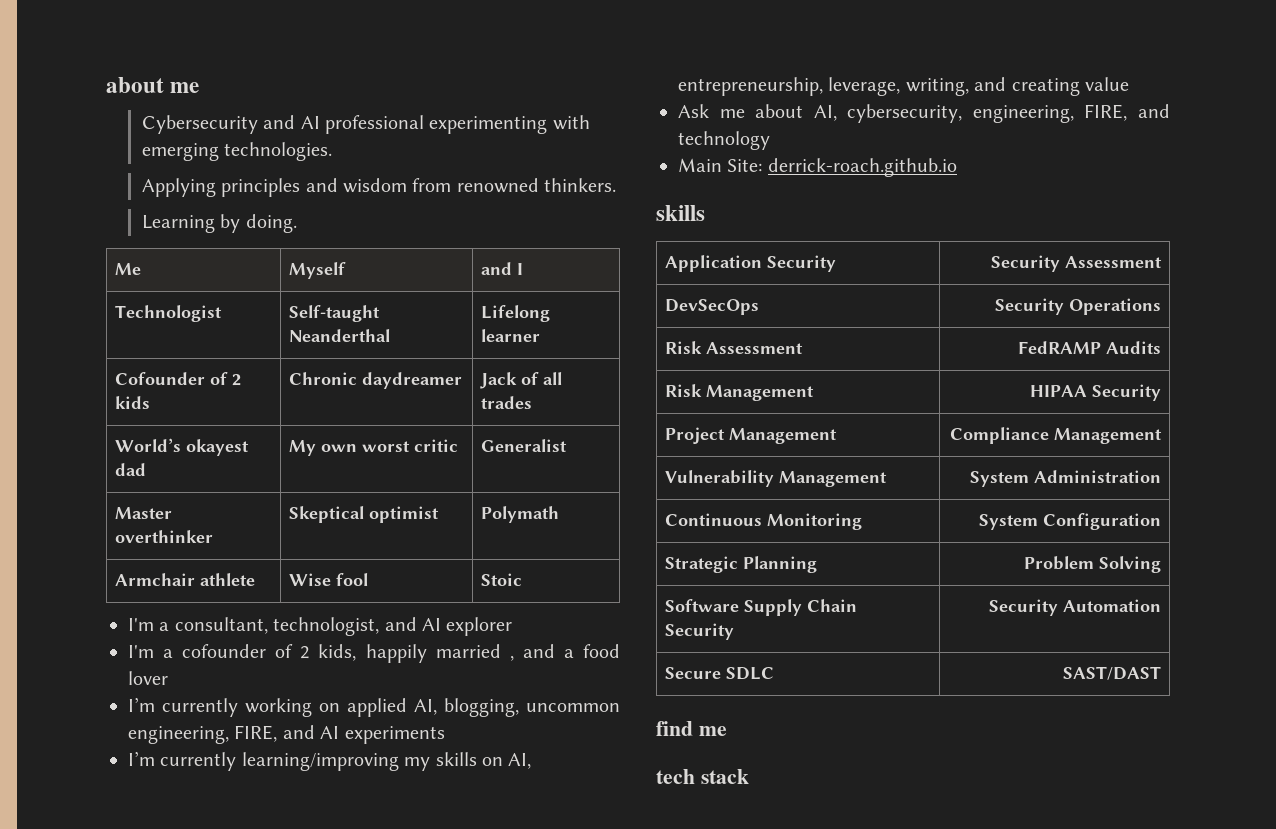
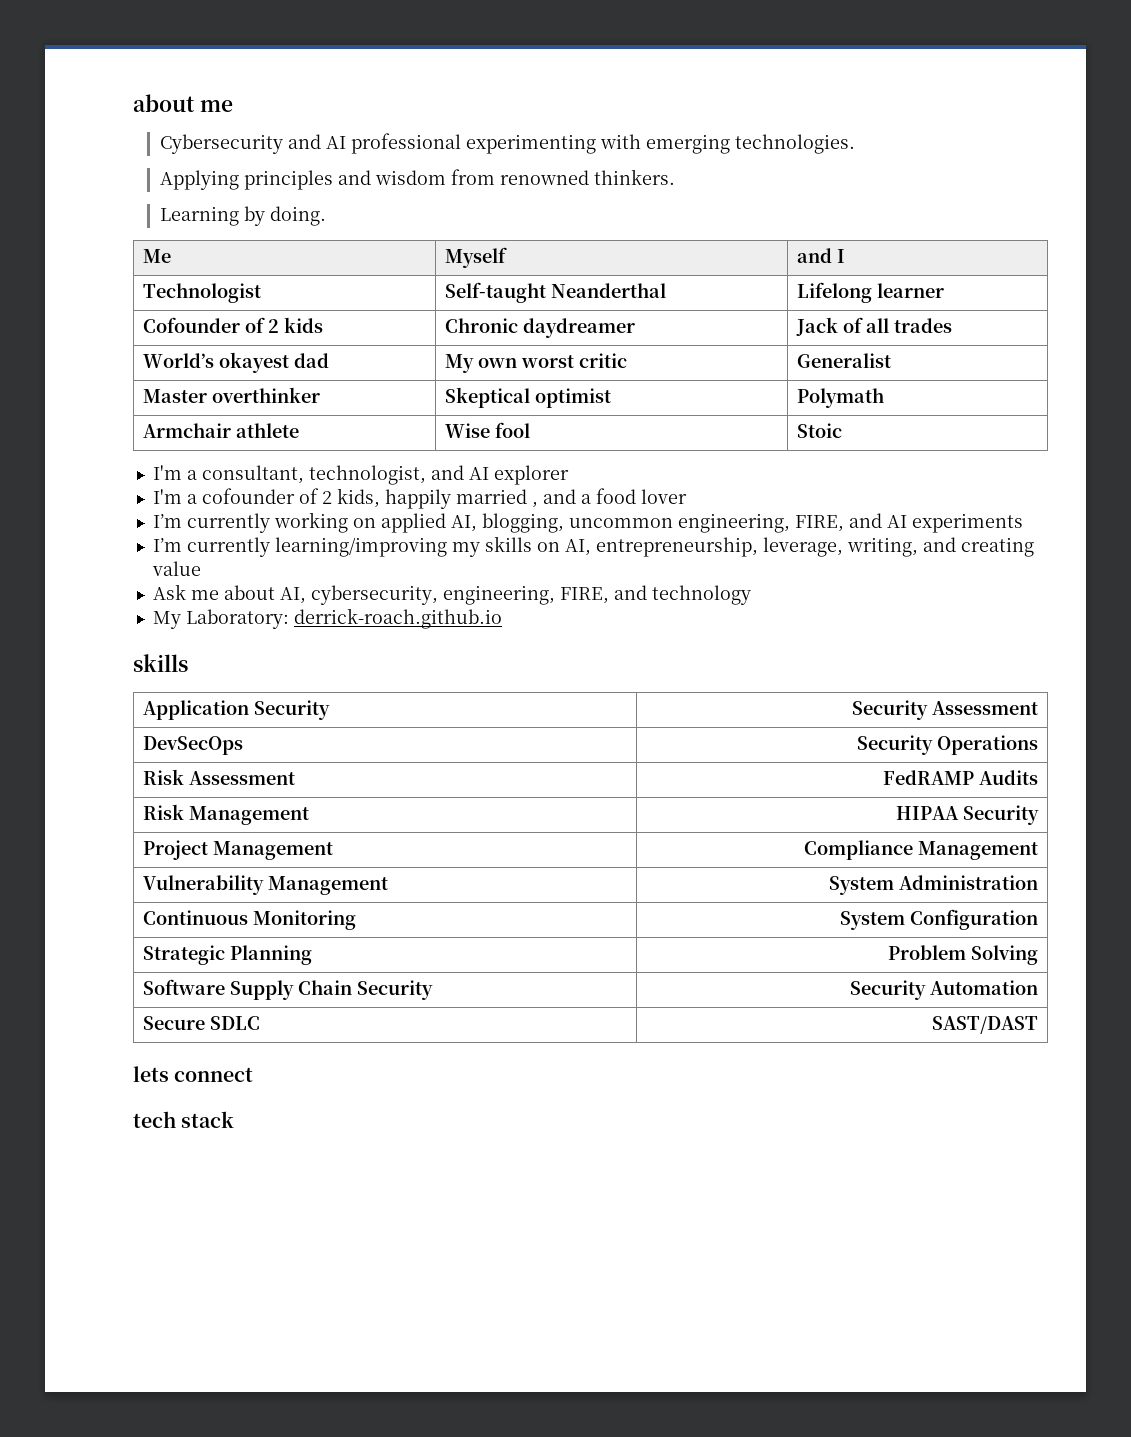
- Main Site: derrick-roach.github.io
+ My Laboratory: derrick-roach.github.io
- find me
+ lets connect

